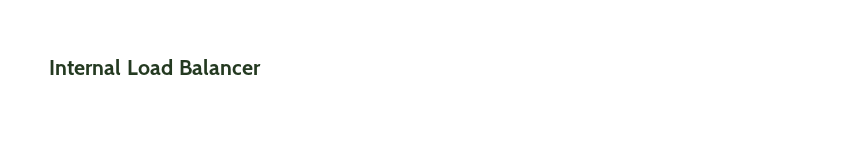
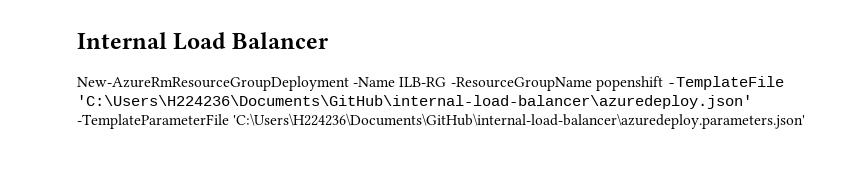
+ New-AzureRmResourceGroupDeployment -Name ILB-RG -ResourceGroupName popenshift -TemplateFile 'C:\Users\H224236\Documents\GitHub\internal-load-balancer\azuredeploy.json' -TemplateParameterFile 'C:\Users\H224236\Documents\GitHub\internal-load-balancer\azuredeploy.parameters.json'

